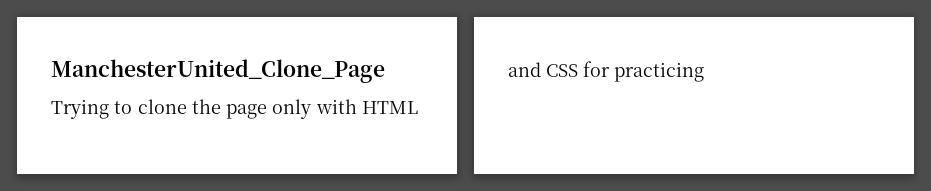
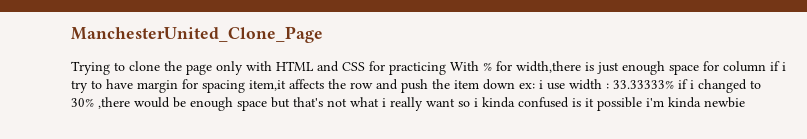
- Trying to clone the page only with HTML and CSS for practicing
+ Trying to clone the page only with HTML and CSS for practicing With % for width,there is just enough space for column if i try to have margin for spacing item,it affects the row and push the item down ex: i use width : 33.33333% if i changed to 30% ,there would be enough space but that's not what i really want so i kinda confused is it possible i'm kinda newbie

